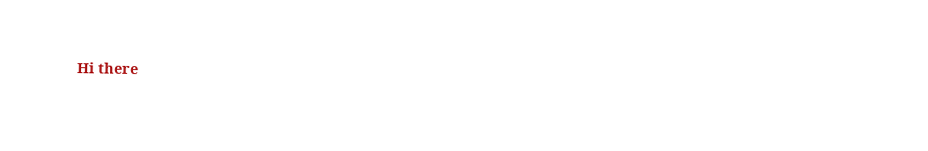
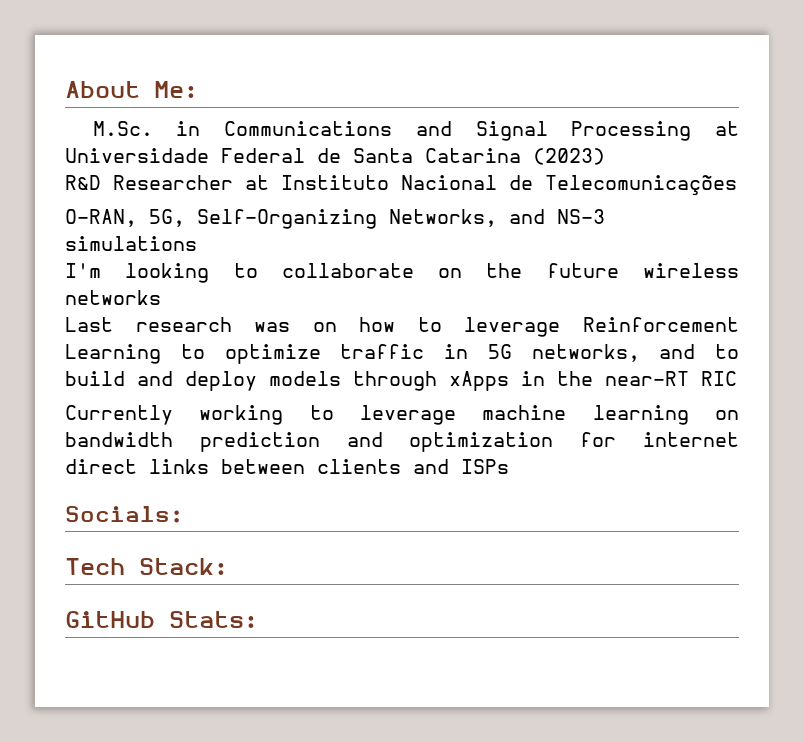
- Hi there
+ About Me:
+ M.Sc. in Communications and Signal Processing at Universidade Federal de Santa Catarina (2023)
+ R&D Researcher at Instituto Nacional de Telecomunicações
+ O-RAN, 5G, Self-Organizing Networks, and NS-3 simulations
+ I'm looking to collaborate on the future wireless networks
+ Last research was on how to leverage Reinforcement Learning to optimize traffic in 5G networks, and to build and deploy models through xApps in the near-RT RIC
+ Currently working to leverage machine learning on bandwidth prediction and optimization for internet direct links between clients and ISPs
+ Socials:
+ Tech Stack:
+ GitHub Stats:

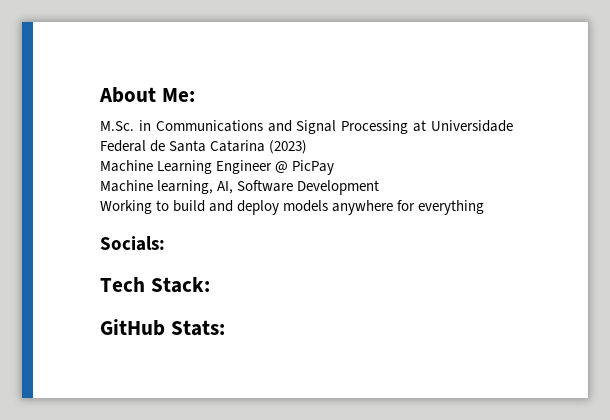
- R&D Researcher at Instituto Nacional de Telecomunicações
- O-RAN, 5G, Self-Organizing Networks, and NS-3 simulations
- I'm looking to collaborate on the future wireless networks
- Last research was on how to leverage Reinforcement Learning to optimize traffic in 5G networks, and to build and deploy models through xApps in the near-RT RIC
- Currently working to leverage machine learning on bandwidth prediction and optimization for internet direct links between clients and ISPs
+ Machine Learning Engineer @ PicPay
+ Machine learning, AI, Software Development
+ Working to build and deploy models anywhere for everything

